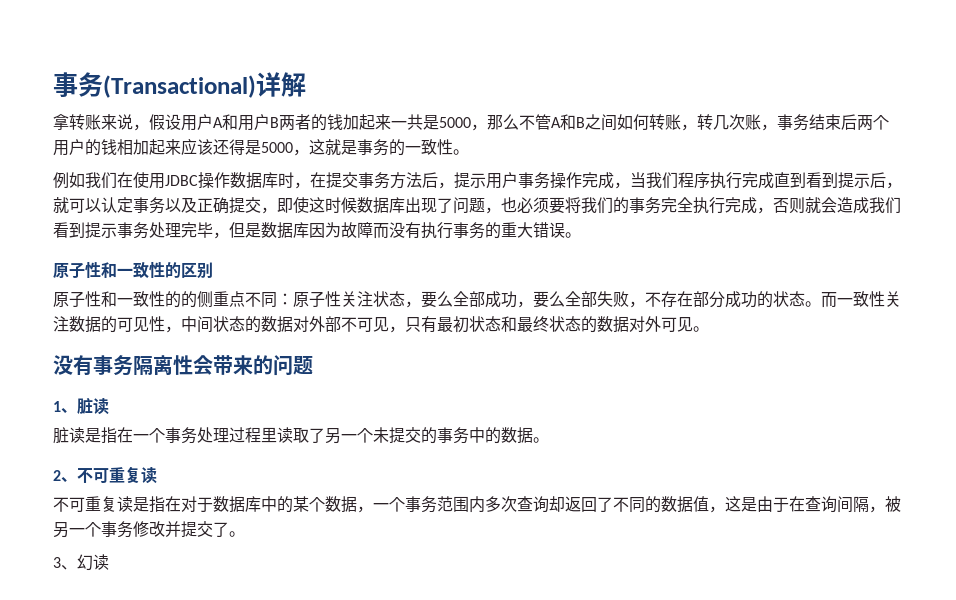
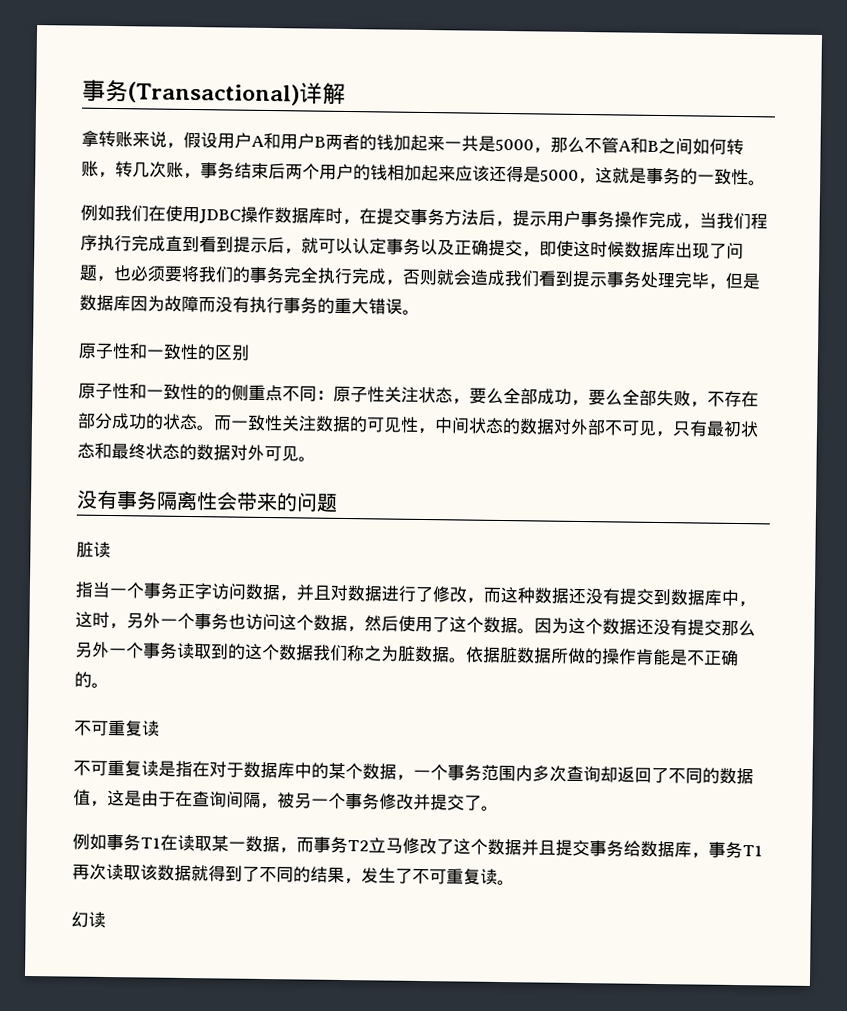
- 1、脏读
+ 脏读
- 脏读是指在一个事务处理过程里读取了另一个未提交的事务中的数据。
- 2、不可重复读
+ 指当一个事务正字访问数据，并且对数据进行了修改，而这种数据还没有提交到数据库中，这时，另外一个事务也访问这个数据，然后使用了这个数据。因为这个数据还没有提交那么另外一个事务读取到的这个数据我们称之为脏数据。依据脏数据所做的操作肯能是不正确的。
+ 不可重复读
- 3、幻读
+ 例如事务T1在读取某一数据，而事务T2立马修改了这个数据并且提交事务给数据库，事务T1再次读取该数据就得到了不同的结果，发生了不可重复读。
+ 幻读

